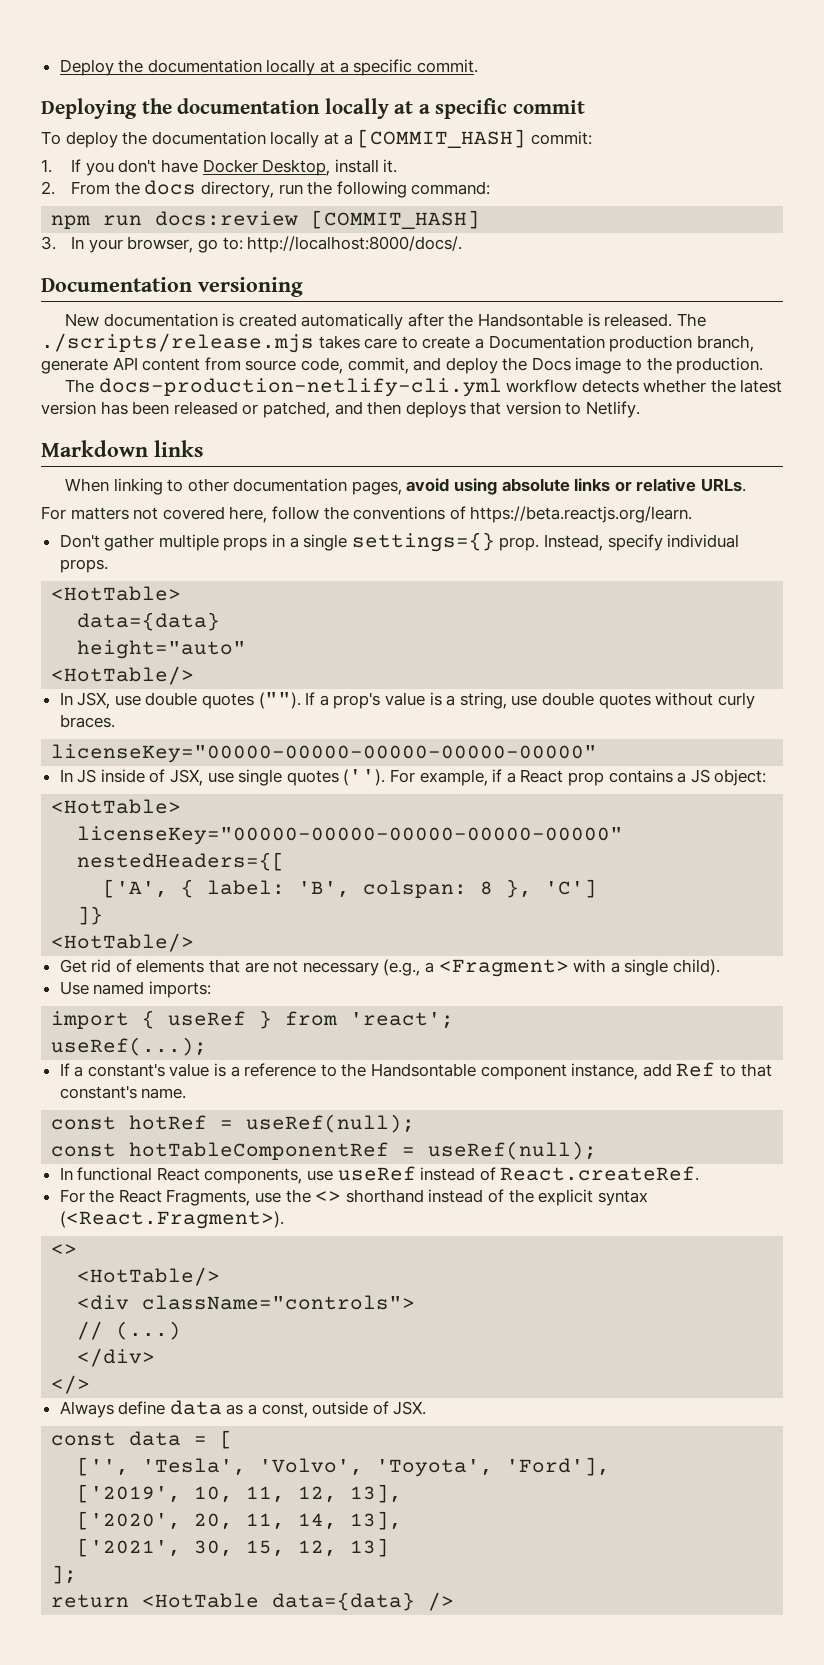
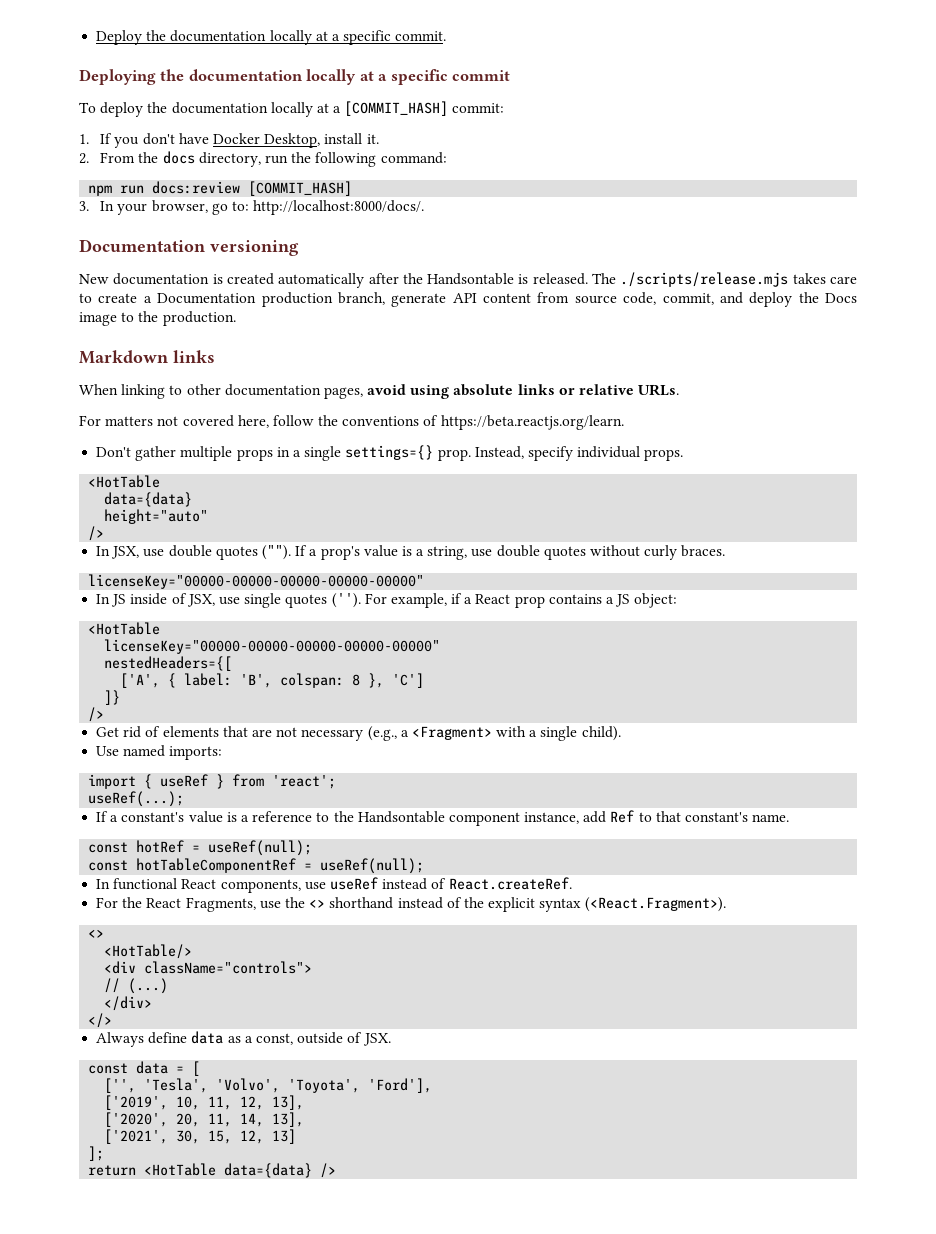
- The docs-production-netlify-cli.yml workflow detects whether the latest version has been released or patched, and then deploys that version to Netlify.
  Instead, specify individual props.
- <HotTable>
+ <HotTable
  height="auto"
- <HotTable/>
+ />
  For example, if a React prop contains a JS object:
- <HotTable>
+ <HotTable
  ]}
- <HotTable/>
+ />

